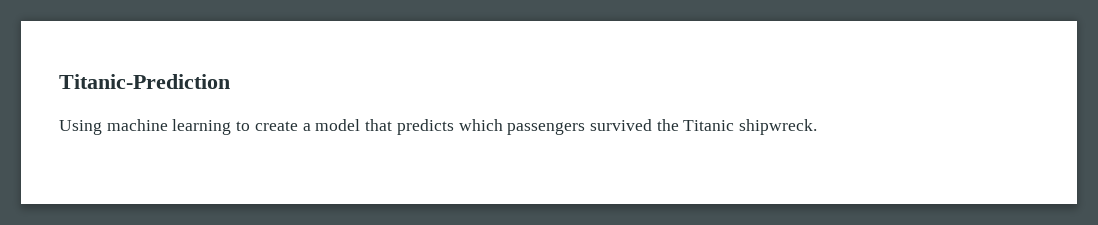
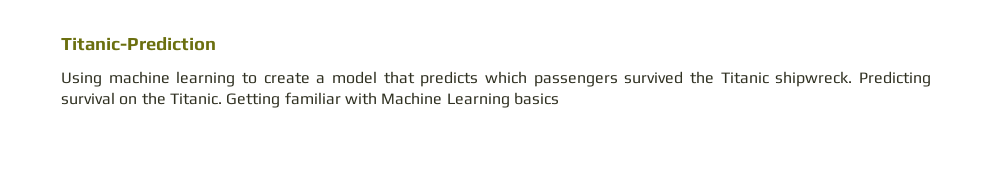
+ Predicting survival on the Titanic. Getting familiar with Machine Learning basics

